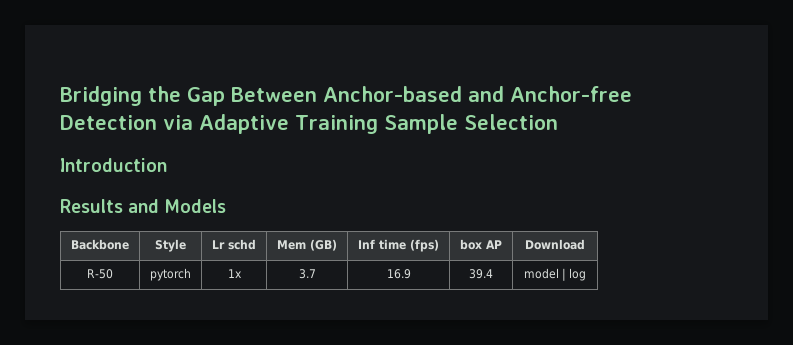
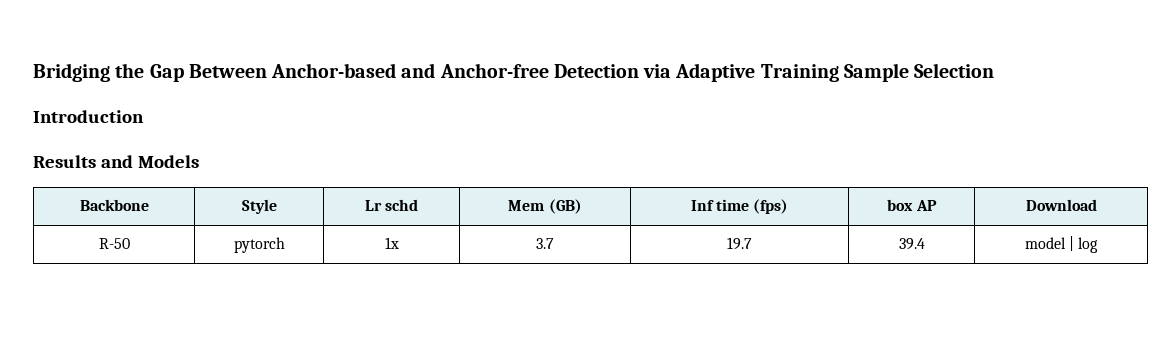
- R-50 | pytorch | 1x | 3.7 | 16.9 | 39.4 | model | log
+ R-50 | pytorch | 1x | 3.7 | 19.7 | 39.4 | model | log

